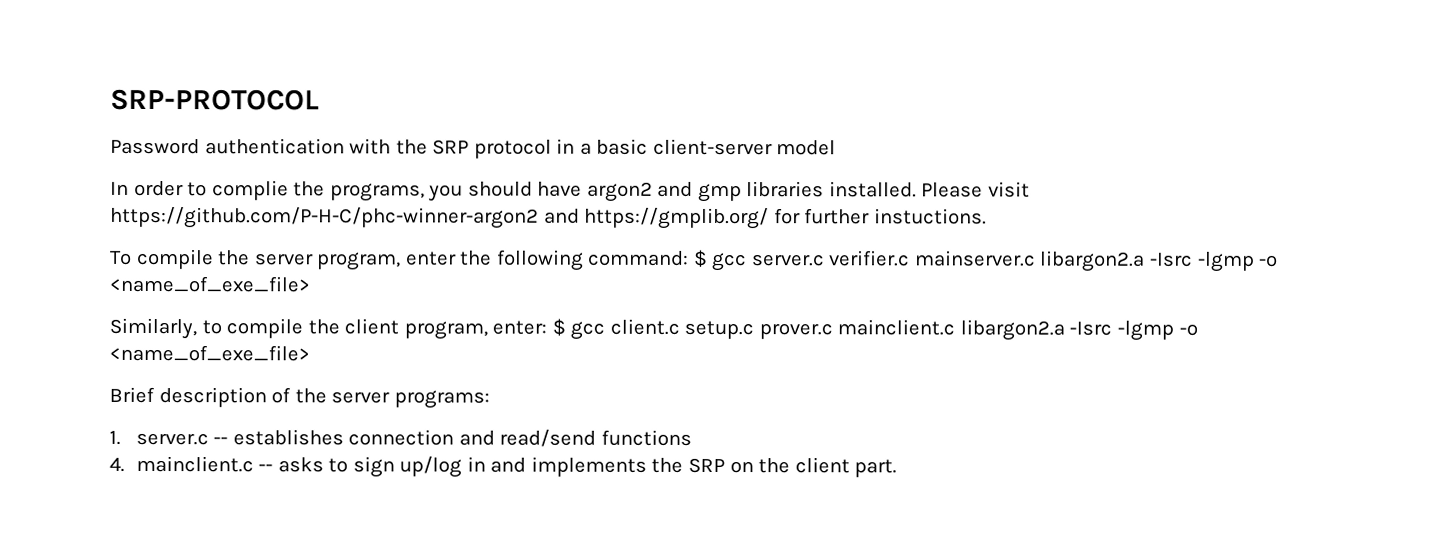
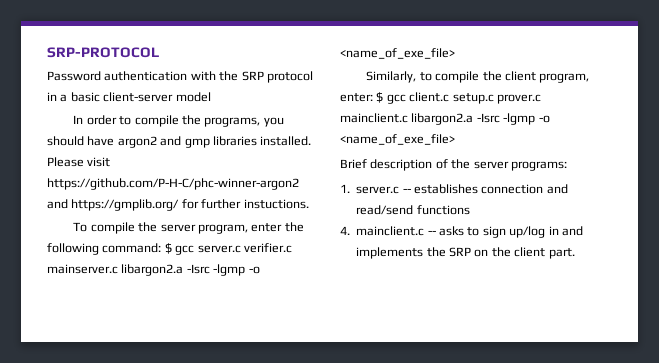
- In order to complie the programs, you should have argon2 and gmp libraries installed.
+ In order to compile the programs, you should have argon2 and gmp libraries installed.

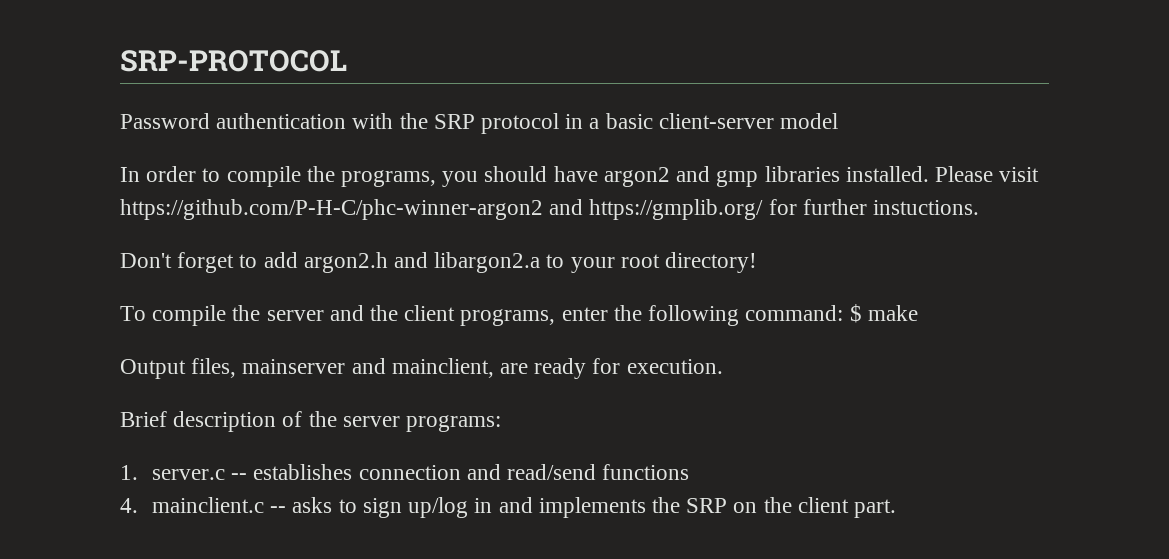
+ Don't forget to add argon2.h and libargon2.a to your root directory!
- To compile the server program, enter the following command: $ gcc server.c verifier.c mainserver.c libargon2.a -Isrc -lgmp -o <name_of_exe_file>
- Similarly, to compile the client program, enter: $ gcc client.c setup.c prover.c mainclient.c libargon2.a -Isrc -lgmp -o <name_of_exe_file>
+ To compile the server and the client programs, enter the following command: $ make
+ Output files, mainserver and mainclient, are ready for execution.

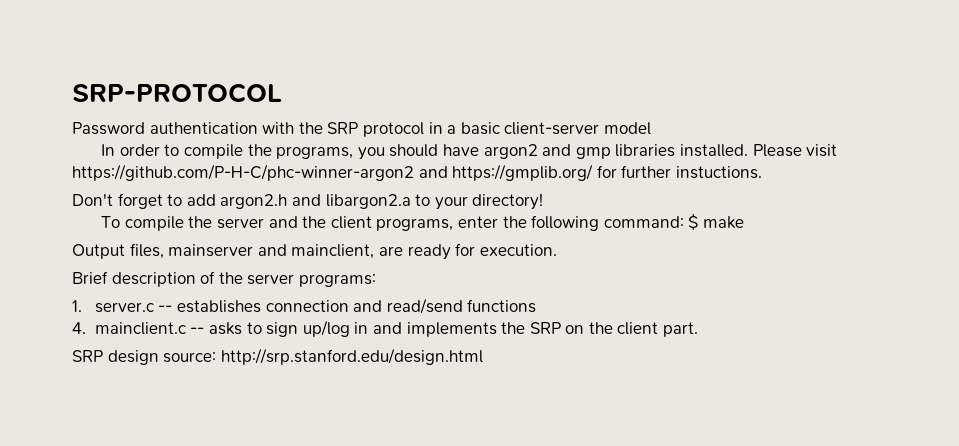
- Don't forget to add argon2.h and libargon2.a to your root directory!
+ Don't forget to add argon2.h and libargon2.a to your directory!
+ SRP design source: http://srp.stanford.edu/design.html

